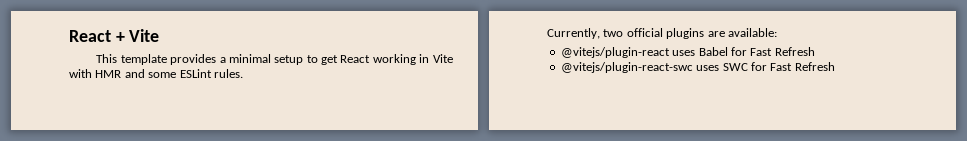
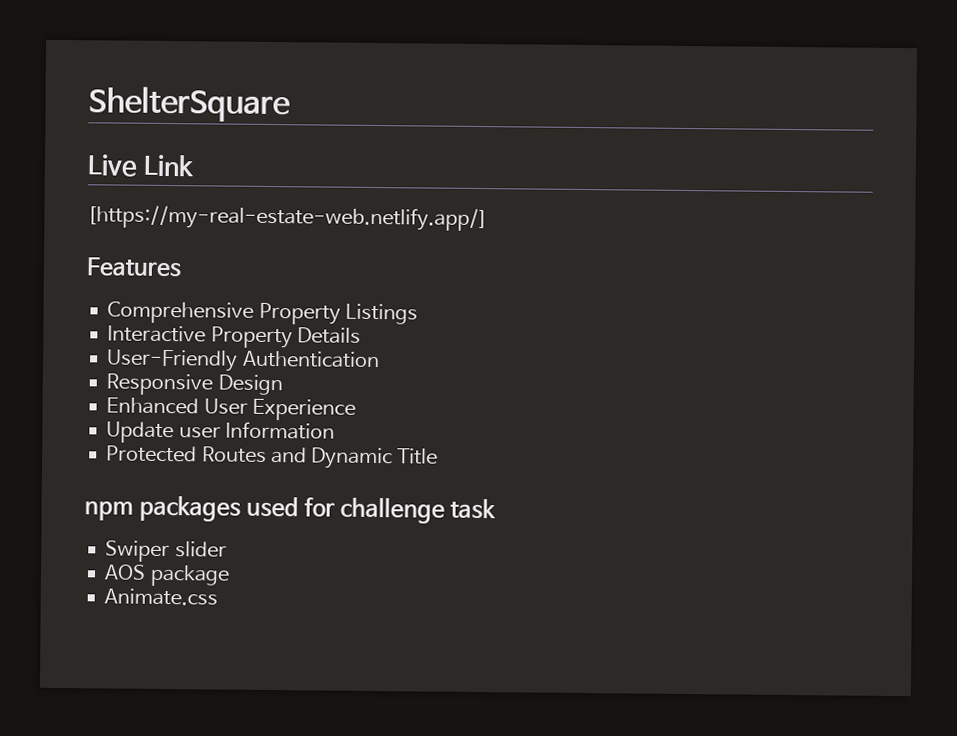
- React + Vite
- This template provides a minimal setup to get React working in Vite with HMR and some ESLint rules.
- Currently, two official plugins are available:
- @vitejs/plugin-react uses Babel for Fast Refresh
- @vitejs/plugin-react-swc uses SWC for Fast Refresh
+ ShelterSquare
+ Live Link
+ [https://my-real-estate-web.netlify.app/]
+ Features
+ Comprehensive Property Listings
+ Interactive Property Details
+ User-Friendly Authentication
+ Responsive Design
+ Enhanced User Experience
+ Update user Information
+ Protected Routes and Dynamic Title
+ npm packages used for challenge task
+ Swiper slider
+ AOS package
+ Animate.css

